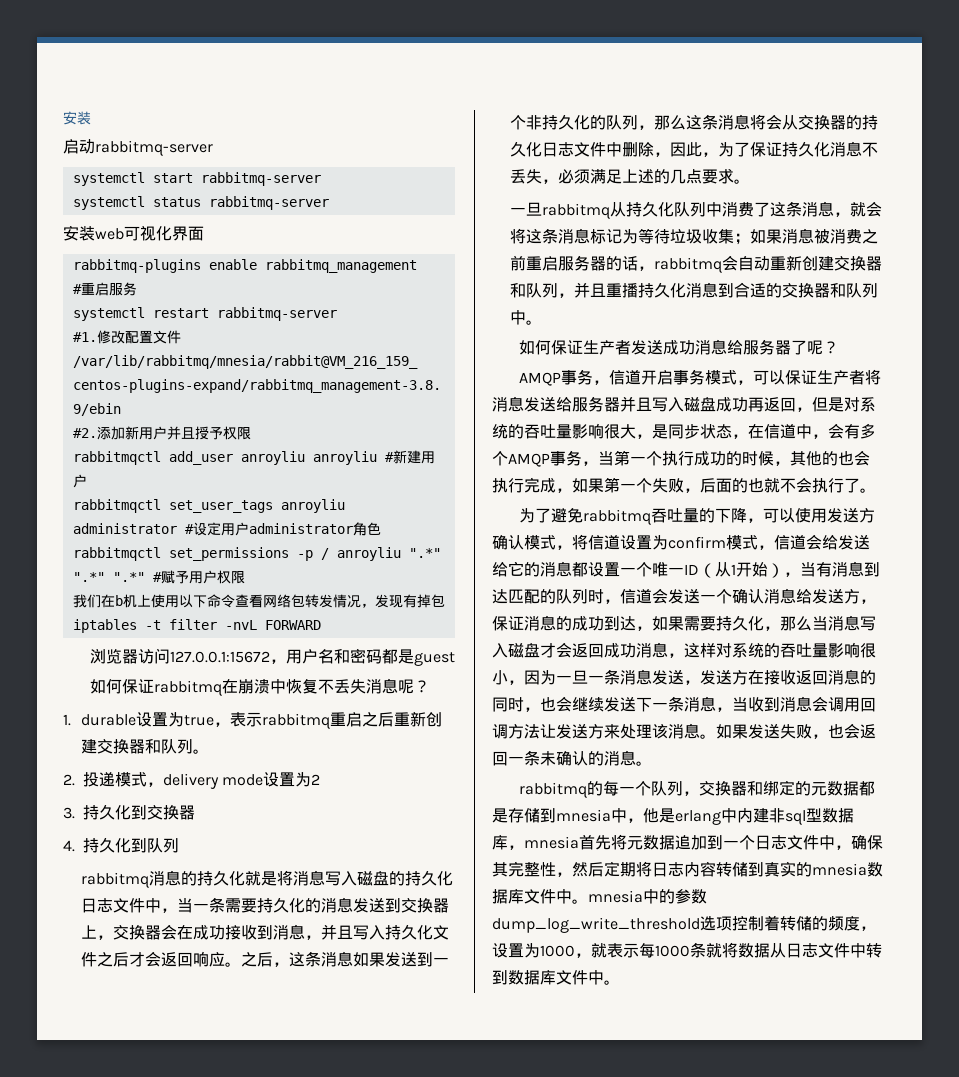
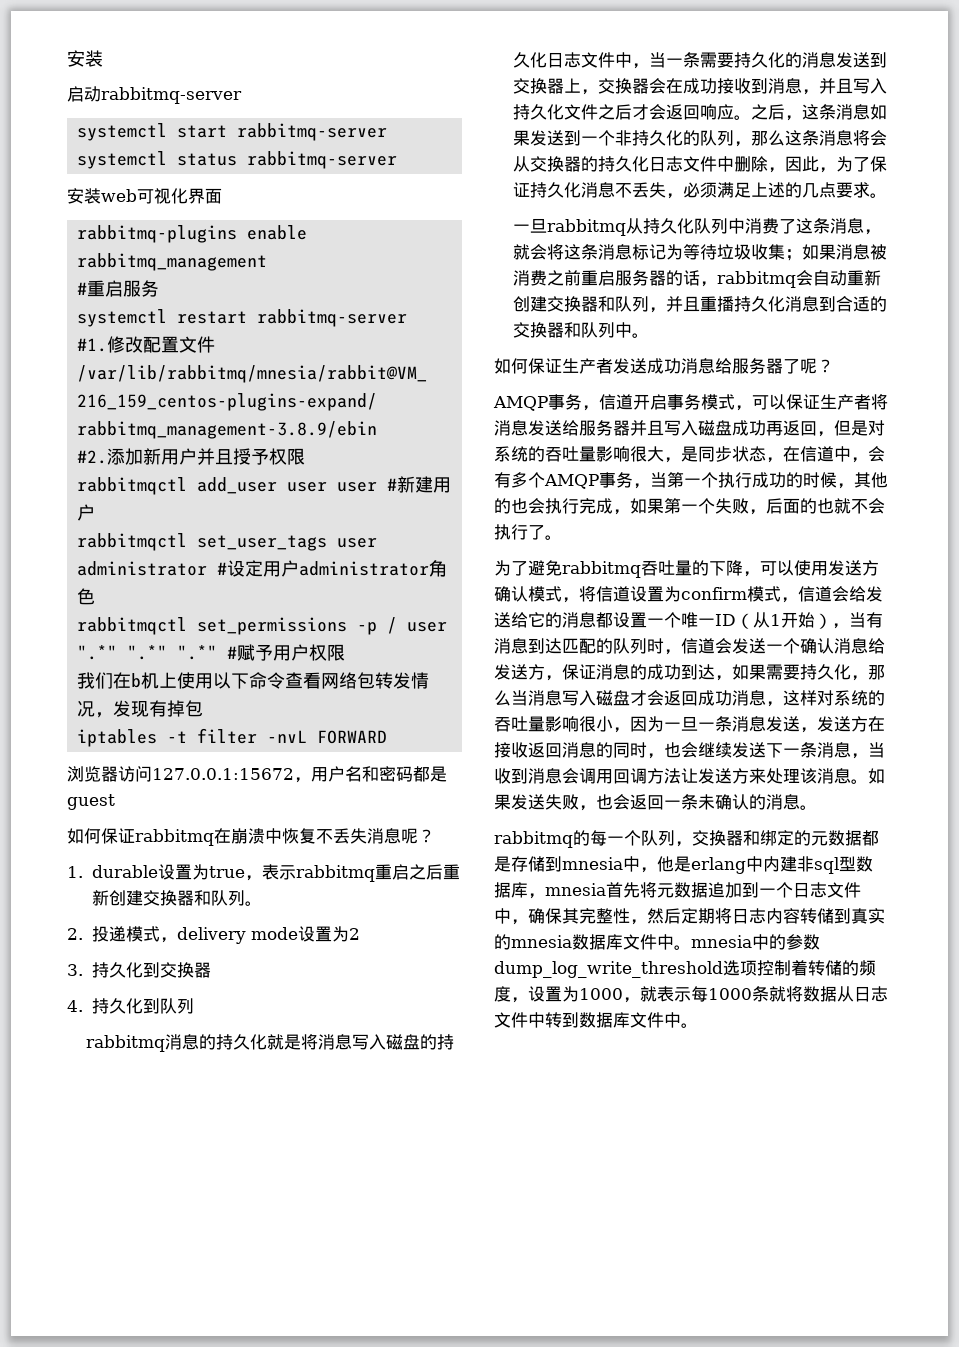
- rabbitmqctl add_user anroyliu anroyliu #新建用户
+ rabbitmqctl add_user user user #新建用户
- rabbitmqctl set_user_tags anroyliu administrator #设定用户administrator角色
+ rabbitmqctl set_user_tags user administrator #设定用户administrator角色
- rabbitmqctl set_permissions -p / anroyliu ".*" ".*" ".*" #赋予用户权限
+ rabbitmqctl set_permissions -p / user ".*" ".*" ".*" #赋予用户权限

